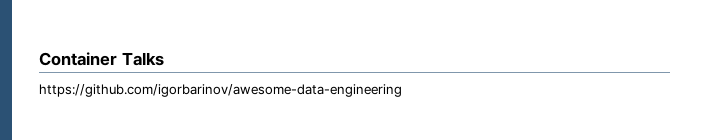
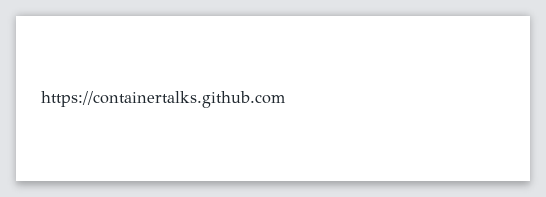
- Container Talks
- https://github.com/igorbarinov/awesome-data-engineering
+ https://containertalks.github.com

